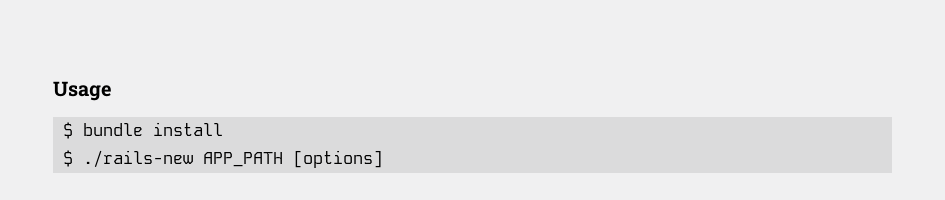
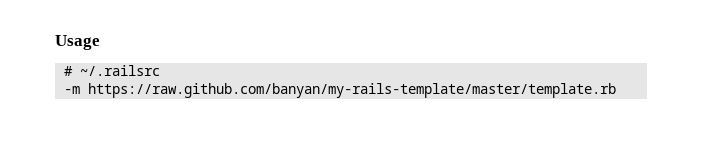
- $ bundle install
- $ ./rails-new APP_PATH [options]
+ # ~/.railsrc
+ -m https://raw.github.com/banyan/my-rails-template/master/template.rb

